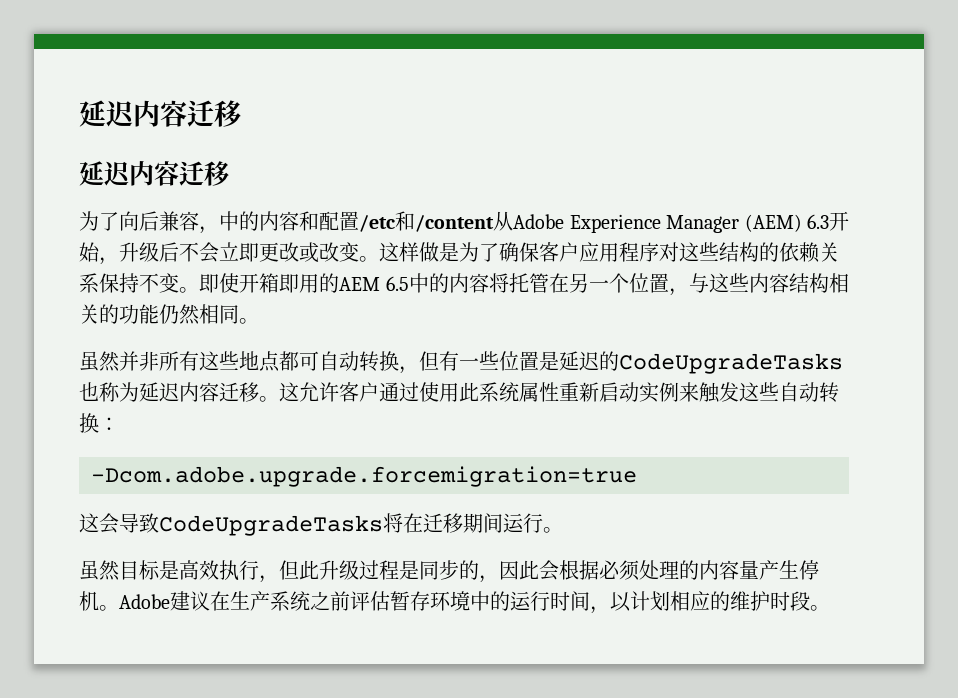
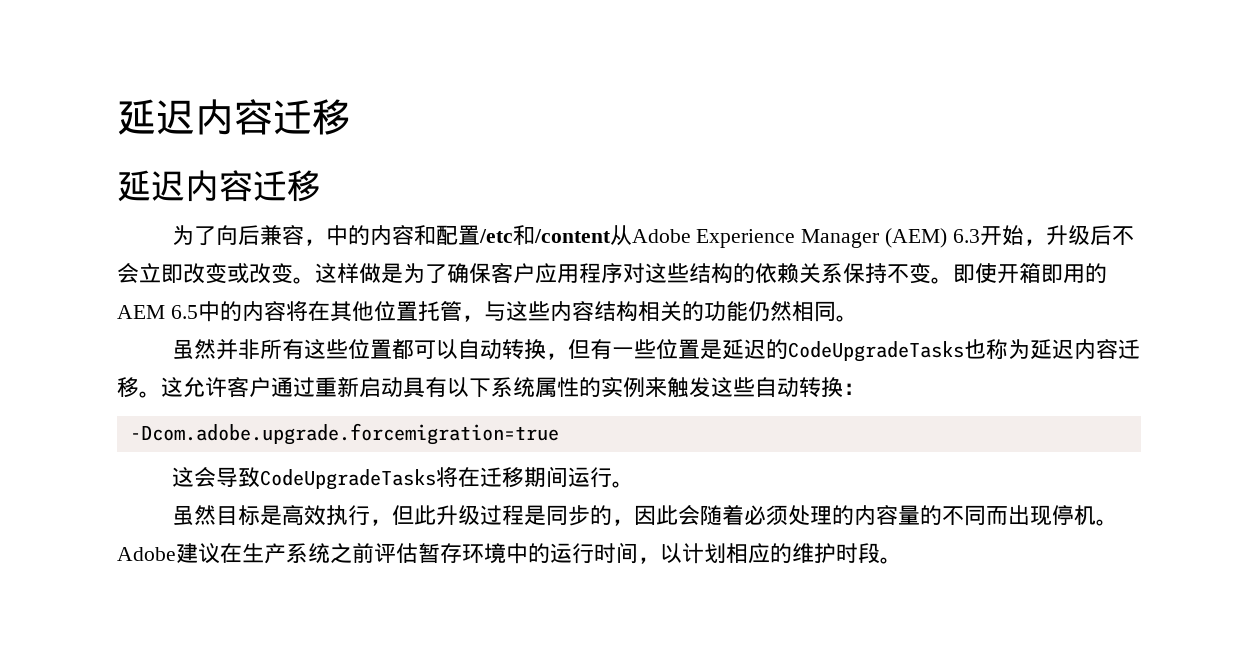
- 为了向后兼容，中的内容和配置/etc和/content从Adobe Experience Manager (AEM) 6.3开始，升级后不会立即更改或改变。
+ 为了向后兼容，中的内容和配置/etc和/content从Adobe Experience Manager (AEM) 6.3开始，升级后不会立即改变或改变。
- 即使开箱即用的AEM 6.5中的内容将托管在另一个位置，与这些内容结构相关的功能仍然相同。
+ 即使开箱即用的AEM 6.5中的内容将在其他位置托管，与这些内容结构相关的功能仍然相同。
- 虽然并非所有这些地点都可自动转换，但有一些位置是延迟的CodeUpgradeTasks也称为延迟内容迁移。
+ 虽然并非所有这些位置都可以自动转换，但有一些位置是延迟的CodeUpgradeTasks也称为延迟内容迁移。
- 这允许客户通过使用此系统属性重新启动实例来触发这些自动转换：
+ 这允许客户通过重新启动具有以下系统属性的实例来触发这些自动转换：
- 虽然目标是高效执行，但此升级过程是同步的，因此会根据必须处理的内容量产生停机。
+ 虽然目标是高效执行，但此升级过程是同步的，因此会随着必须处理的内容量的不同而出现停机。

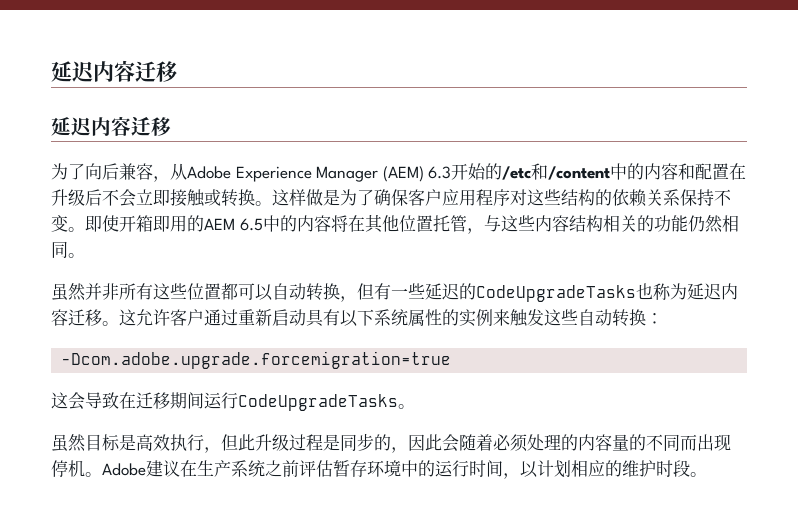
- 为了向后兼容，中的内容和配置/etc和/content从Adobe Experience Manager (AEM) 6.3开始，升级后不会立即改变或改变。
+ 为了向后兼容，从Adobe Experience Manager (AEM) 6.3开始的/etc和/content中的内容和配置在升级后不会立即接触或转换。
- 虽然并非所有这些位置都可以自动转换，但有一些位置是延迟的CodeUpgradeTasks也称为延迟内容迁移。
+ 虽然并非所有这些位置都可以自动转换，但有一些延迟的CodeUpgradeTasks也称为延迟内容迁移。
- 这会导致CodeUpgradeTasks将在迁移期间运行。
+ 这会导致在迁移期间运行CodeUpgradeTasks。

